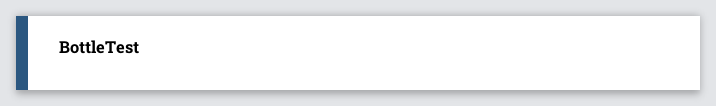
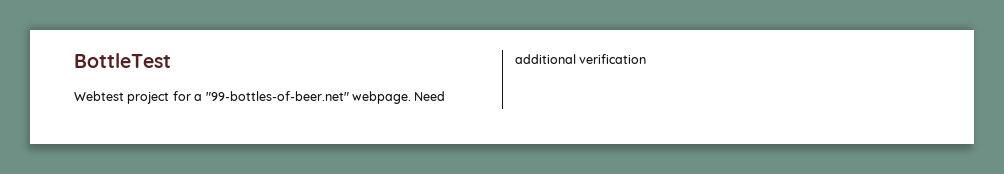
+ Webtest project for a "99-bottles-of-beer.net" webpage. Need additional verification

